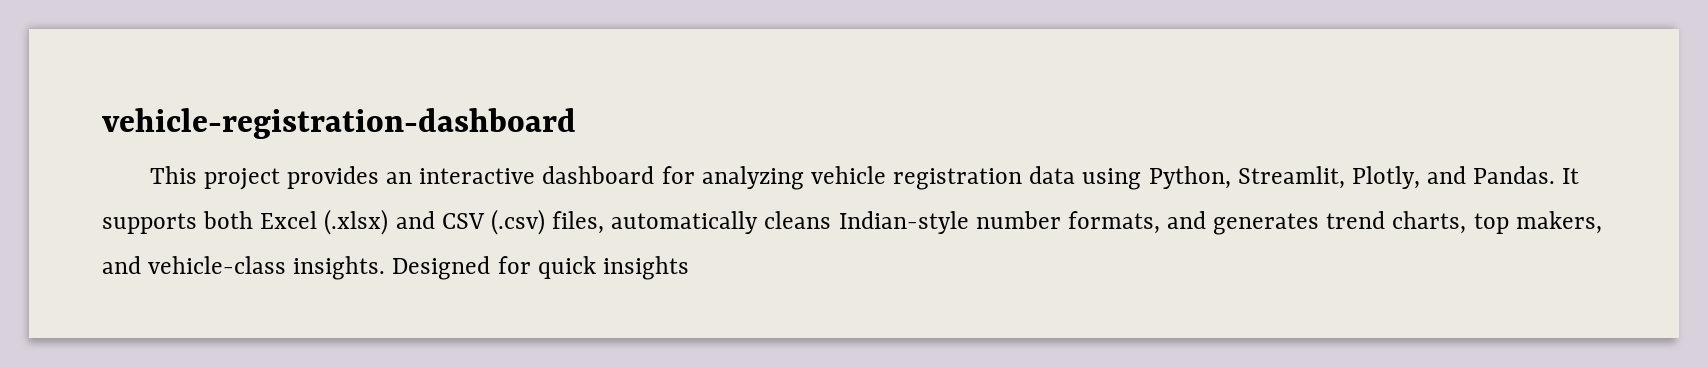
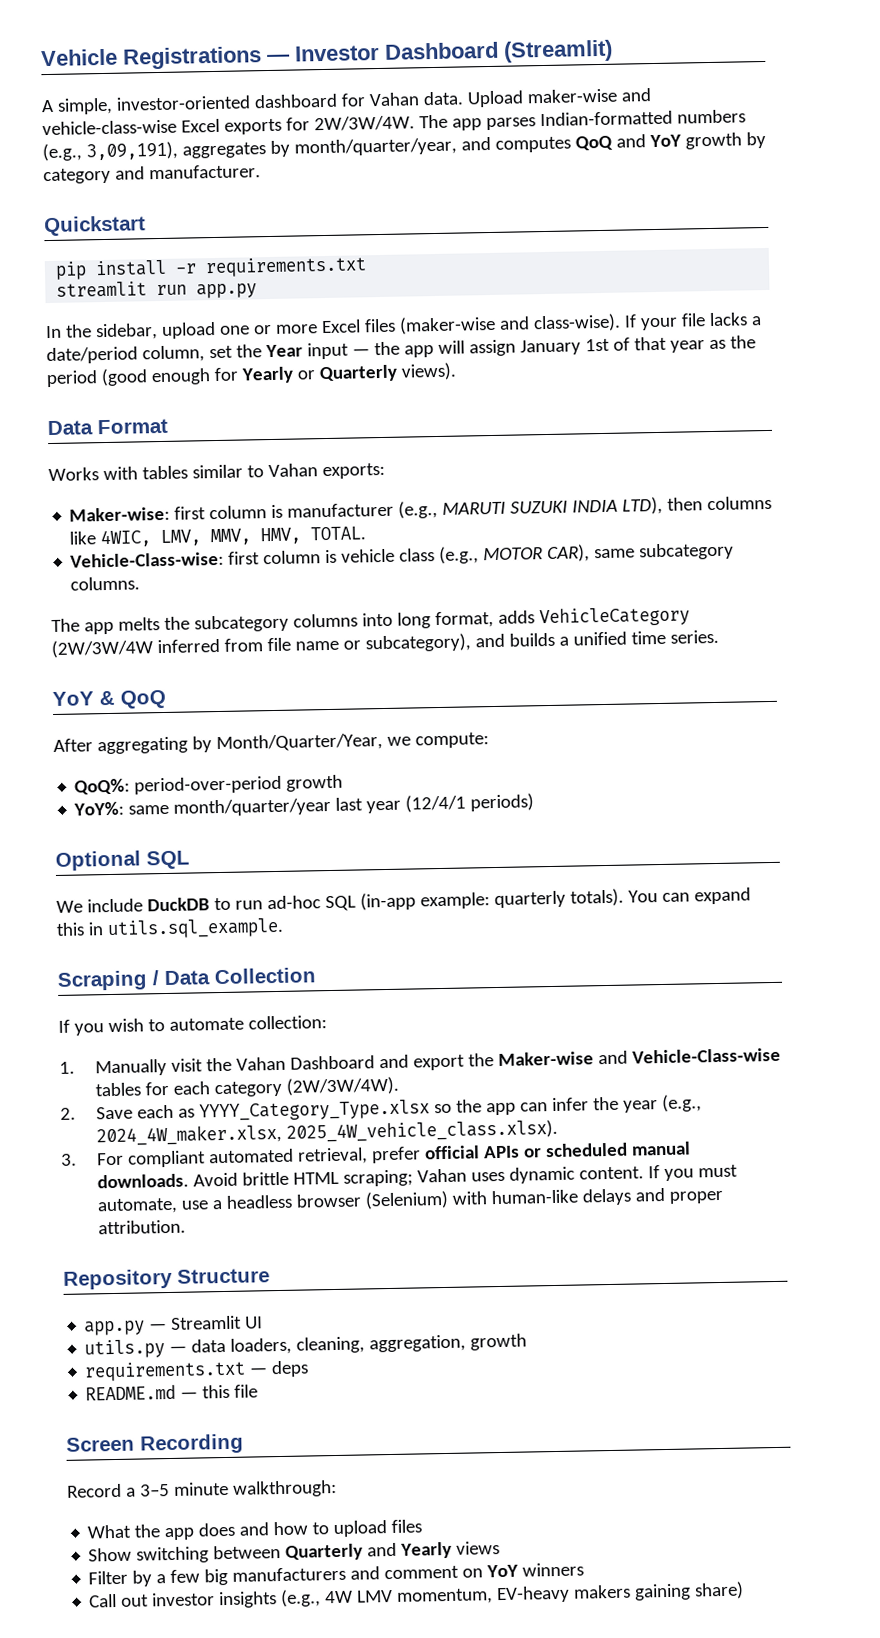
- vehicle-registration-dashboard
- This project provides an interactive dashboard for analyzing vehicle registration data using Python, Streamlit, Plotly, and Pandas. It supports both Excel (.xlsx) and CSV (.csv) files, automatically cleans Indian-style number formats, and generates trend charts, top makers, and vehicle-class insights. Designed for quick insights
+ Vehicle Registrations — Investor Dashboard (Streamlit)
+ A simple, investor-oriented dashboard for Vahan data. Upload maker-wise and vehicle-class-wise Excel exports for 2W/3W/4W. The app parses Indian-formatted numbers (e.g., 3,09,191), aggregates by month/quarter/year, and computes QoQ and YoY growth by category and manufacturer.
+ Quickstart
+ pip install -r requirements.txt
+ streamlit run app.py
+ In the sidebar, upload one or more Excel files (maker-wise and class-wise). If your file lacks a date/period column, set the Year input — the app will assign January 1st of that year as the period (good enough for Yearly or Quarterly views).
+ Data Format
+ Works with tables similar to Vahan exports:
+ Maker-wise: first column is manufacturer (e.g., MARUTI SUZUKI INDIA LTD), then columns like 4WIC, LMV, MMV, HMV, TOTAL.
+ Vehicle-Class-wise: first column is vehicle class (e.g., MOTOR CAR), same subcategory columns.
+ The app melts the subcategory columns into long format, adds VehicleCategory (2W/3W/4W inferred from file name or subcategory), and builds a unified time series.
+ YoY & QoQ
+ After aggregating by Month/Quarter/Year, we compute:
+ QoQ%: period-over-period growth
+ YoY%: same month/quarter/year last year (12/4/1 periods)
+ Optional SQL
+ We include DuckDB to run ad-hoc SQL (in-app example: quarterly totals). You can expand this in utils.sql_example.
+ Scraping / Data Collection
+ If you wish to automate collection:
+ 1. Manually visit the Vahan Dashboard and export the Maker-wise and Vehicle-Class-wise tables for each category (2W/3W/4W).
+ 2. Save each as YYYY_Category_Type.xlsx so the app can infer the year (e.g., 2024_4W_maker.xlsx, 2025_4W_vehicle_class.xlsx).
+ 3. For compliant automated retrieval, prefer official APIs or scheduled manual downloads. Avoid brittle HTML scraping; Vahan uses dynamic content. If you must automate, use a headless browser (Selenium) with human-like delays and proper attribution.
+ Repository Structure
+ app.py — Streamlit UI
+ utils.py — data loaders, cleaning, aggregation, growth
+ requirements.txt — deps
+ README.md — this file
+ Screen Recording
+ Record a 3–5 minute walkthrough:
+ What the app does and how to upload files
+ Show switching between Quarterly and Yearly views
+ Filter by a few big manufacturers and comment on YoY winners
+ Call out investor insights (e.g., 4W LMV momentum, EV-heavy makers gaining share)

